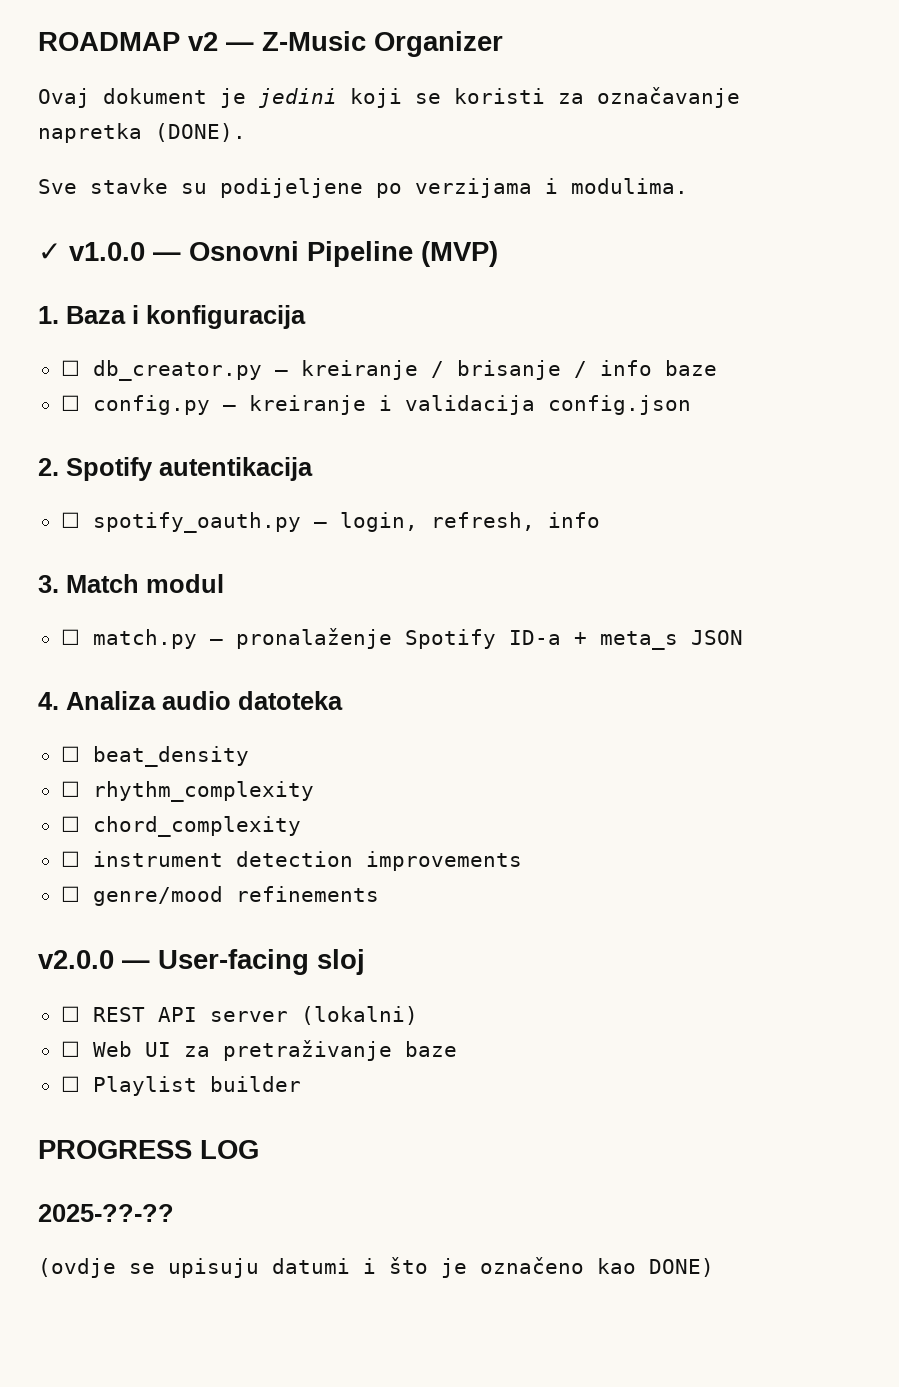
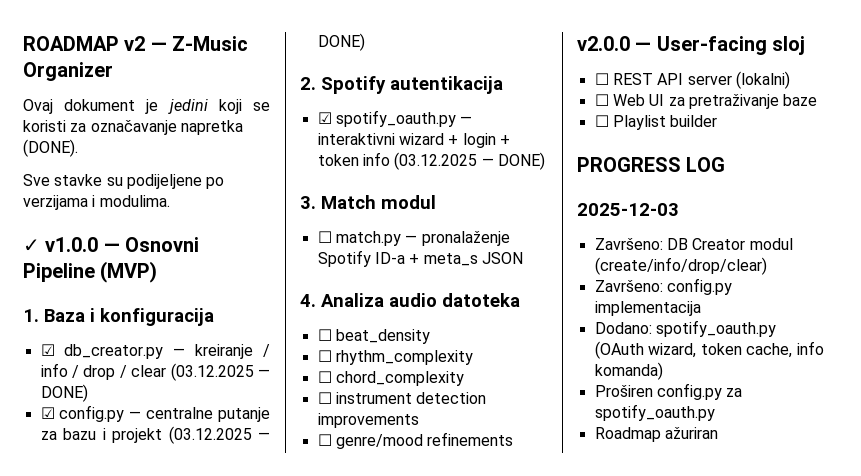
- ☐ db_creator.py — kreiranje / brisanje / info baze
- ☐ config.py — kreiranje i validacija config.json
+ ☑ db_creator.py — kreiranje / info / drop / clear (03.12.2025 — DONE)
+ ☑ config.py — centralne putanje za bazu i projekt (03.12.2025 — DONE)
- ☐ spotify_oauth.py — login, refresh, info
+ ☑ spotify_oauth.py — interaktivni wizard + login + token info (03.12.2025 — DONE)
- 2025-??-??
- (ovdje se upisuju datumi i što je označeno kao DONE)
+ 2025-12-03
+ Završeno: DB Creator modul (create/info/drop/clear)
+ Završeno: config.py implementacija
+ Dodano: spotify_oauth.py (OAuth wizard, token cache, info komanda)
+ Proširen config.py za spotify_oauth.py
+ Roadmap ažuriran

